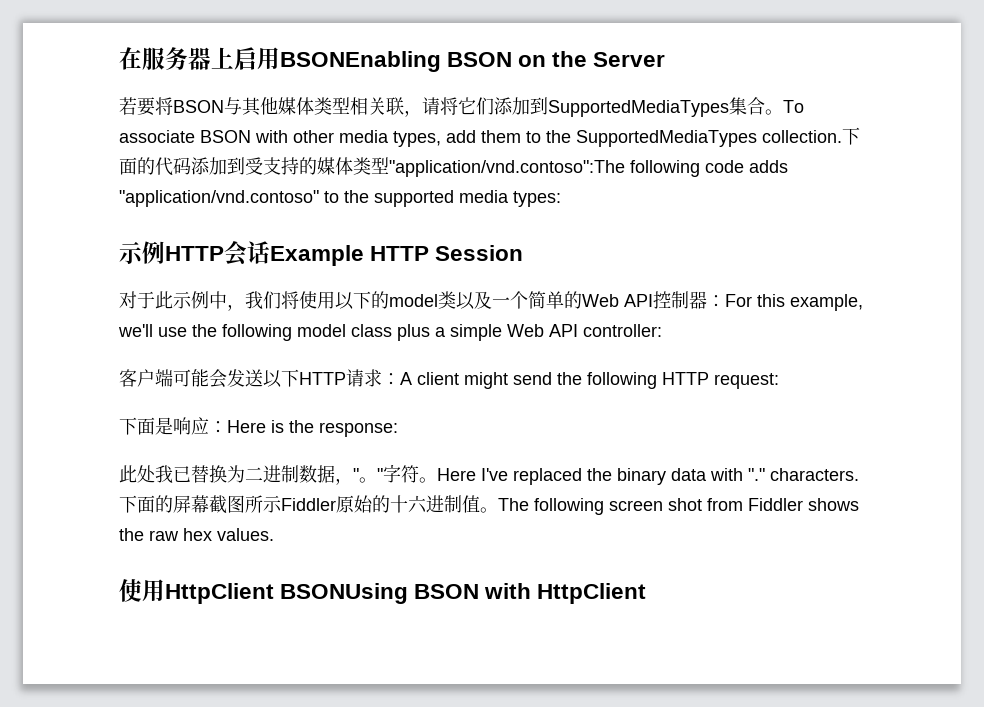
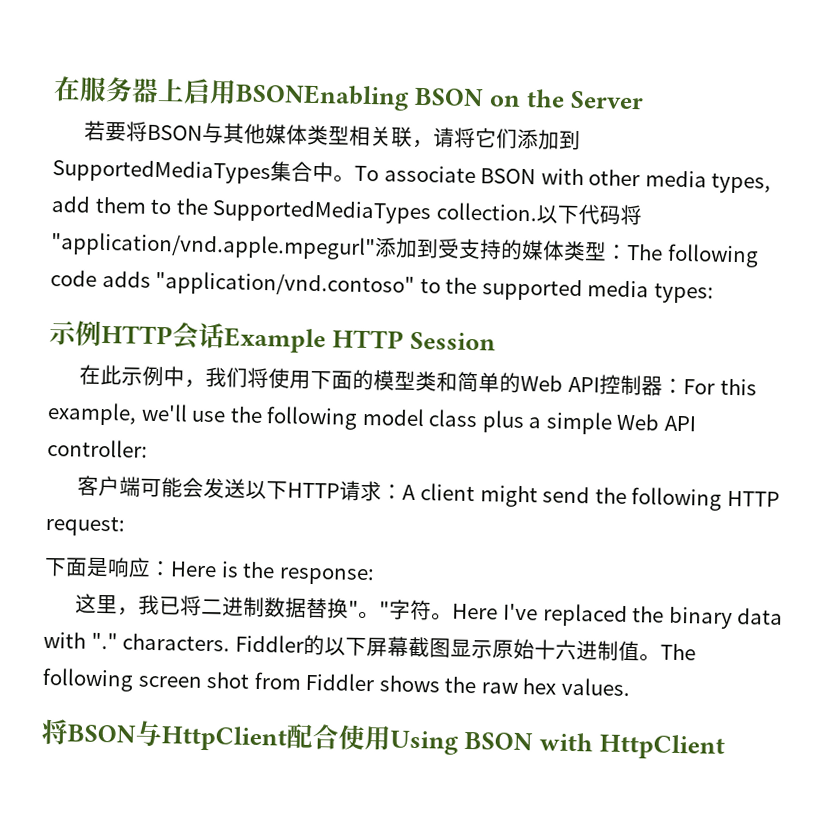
- 若要将BSON与其他媒体类型相关联，请将它们添加到SupportedMediaTypes集合。
+ 若要将BSON与其他媒体类型相关联，请将它们添加到SupportedMediaTypes集合中。
- 下面的代码添加到受支持的媒体类型"application/vnd.contoso":The following code adds "application/vnd.contoso" to the supported media types:
+ 以下代码将"application/vnd.apple.mpegurl"添加到受支持的媒体类型：The following code adds "application/vnd.contoso" to the supported media types:
- 对于此示例中，我们将使用以下的model类以及一个简单的Web API控制器：For this example, we'll use the following model class plus a simple Web API controller:
+ 在此示例中，我们将使用下面的模型类和简单的Web API控制器：For this example, we'll use the following model class plus a simple Web API controller:
- 此处我已替换为二进制数据，"。
+ 这里，我已将二进制数据替换"。
- 下面的屏幕截图所示Fiddler原始的十六进制值。
+ Fiddler的以下屏幕截图显示原始十六进制值。
- 使用HttpClient BSONUsing BSON with HttpClient
+ 将BSON与HttpClient配合使用Using BSON with HttpClient

